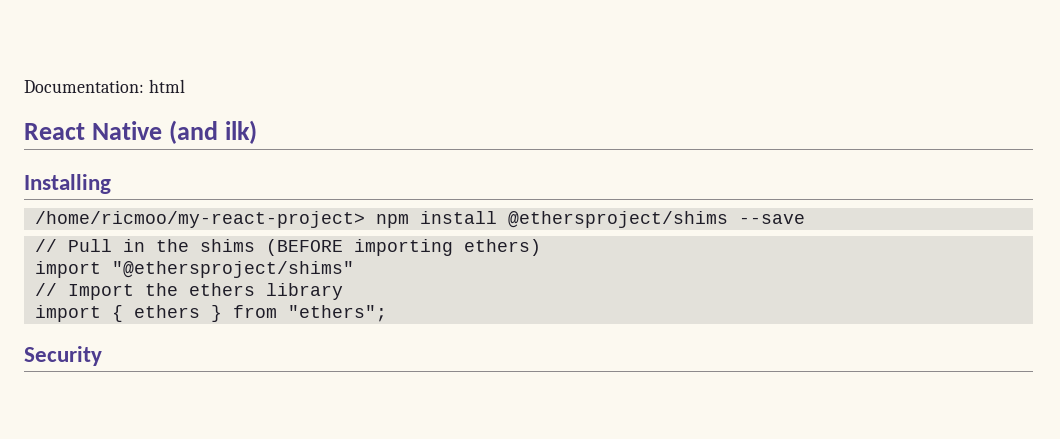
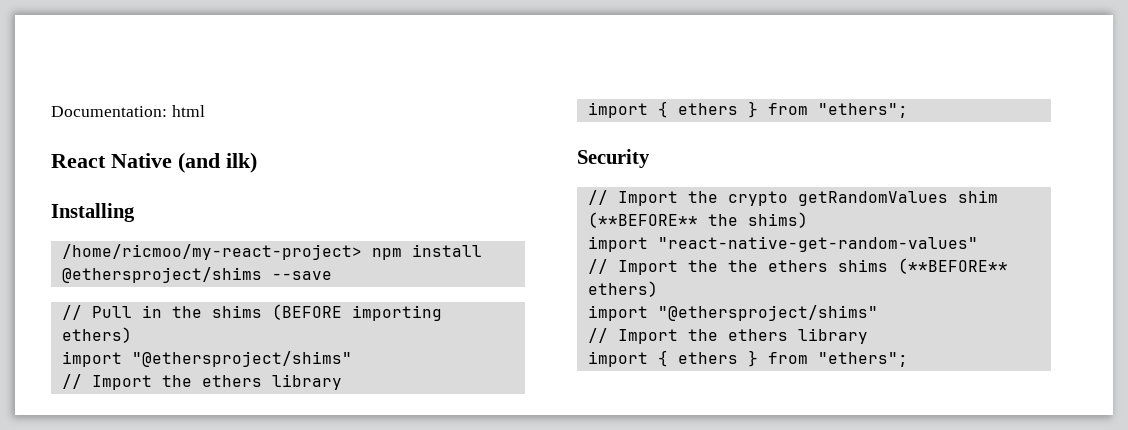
+ // Import the crypto getRandomValues shim (**BEFORE** the shims)
+ import "react-native-get-random-values"
+ // Import the the ethers shims (**BEFORE** ethers)
+ import "@ethersproject/shims"
+ // Import the ethers library
+ import { ethers } from "ethers";

